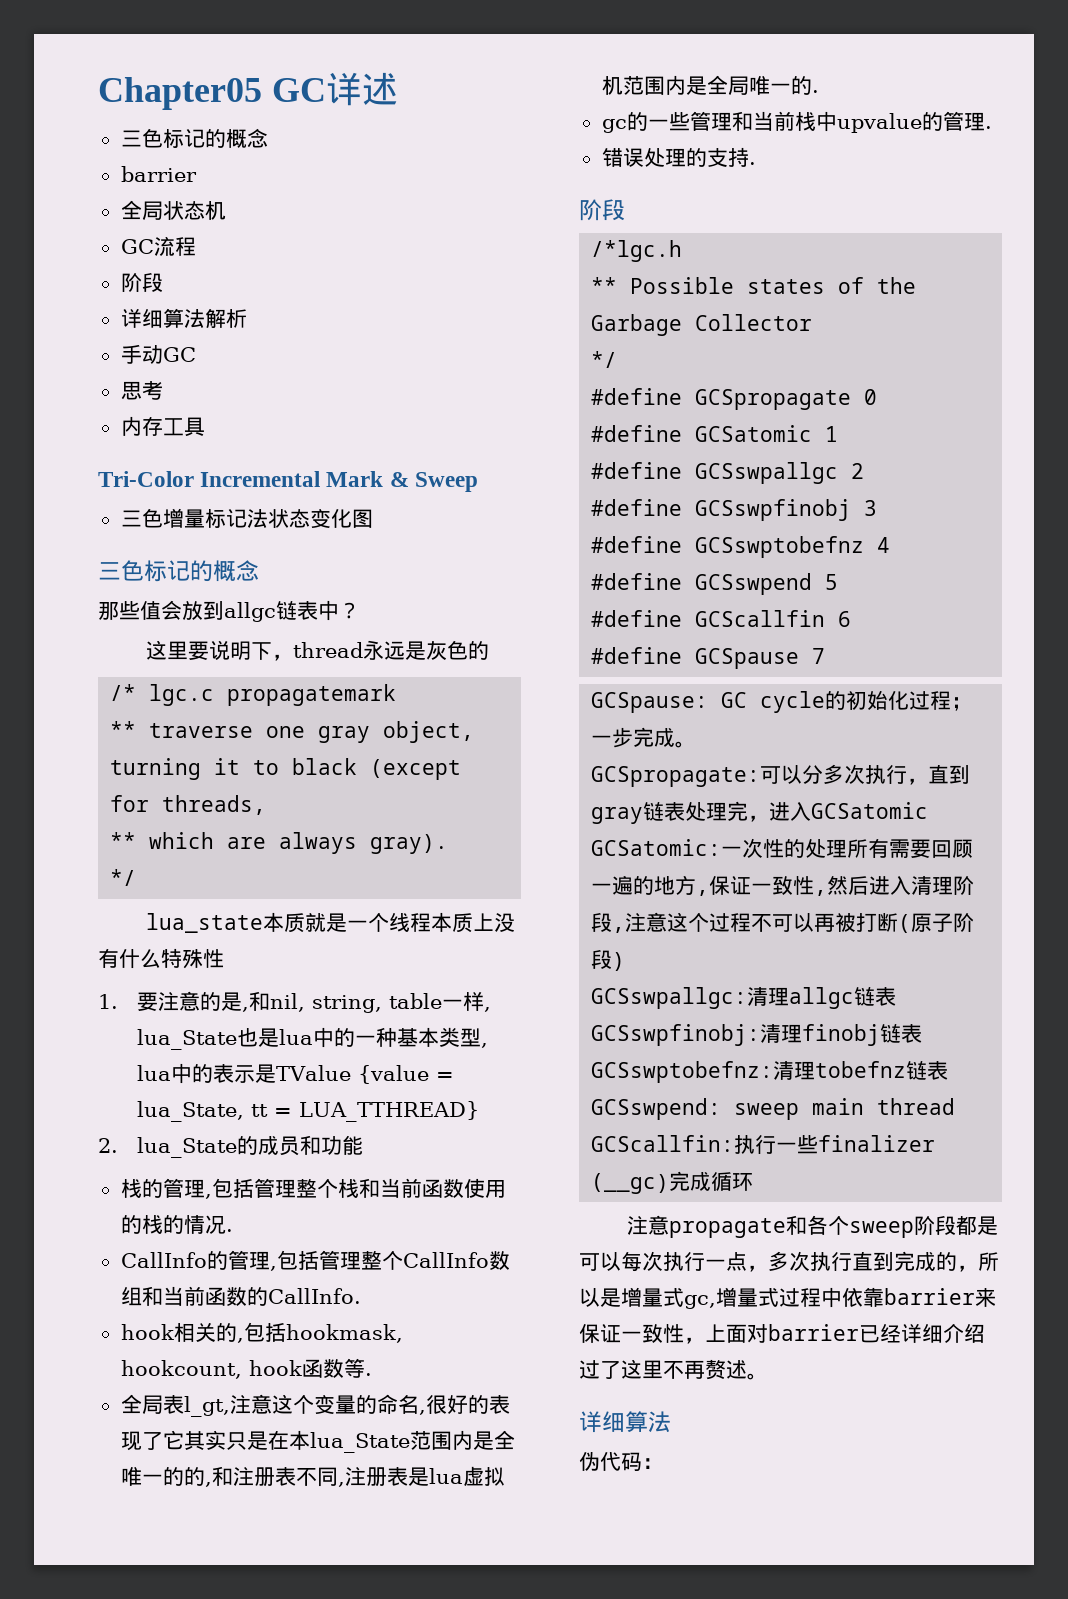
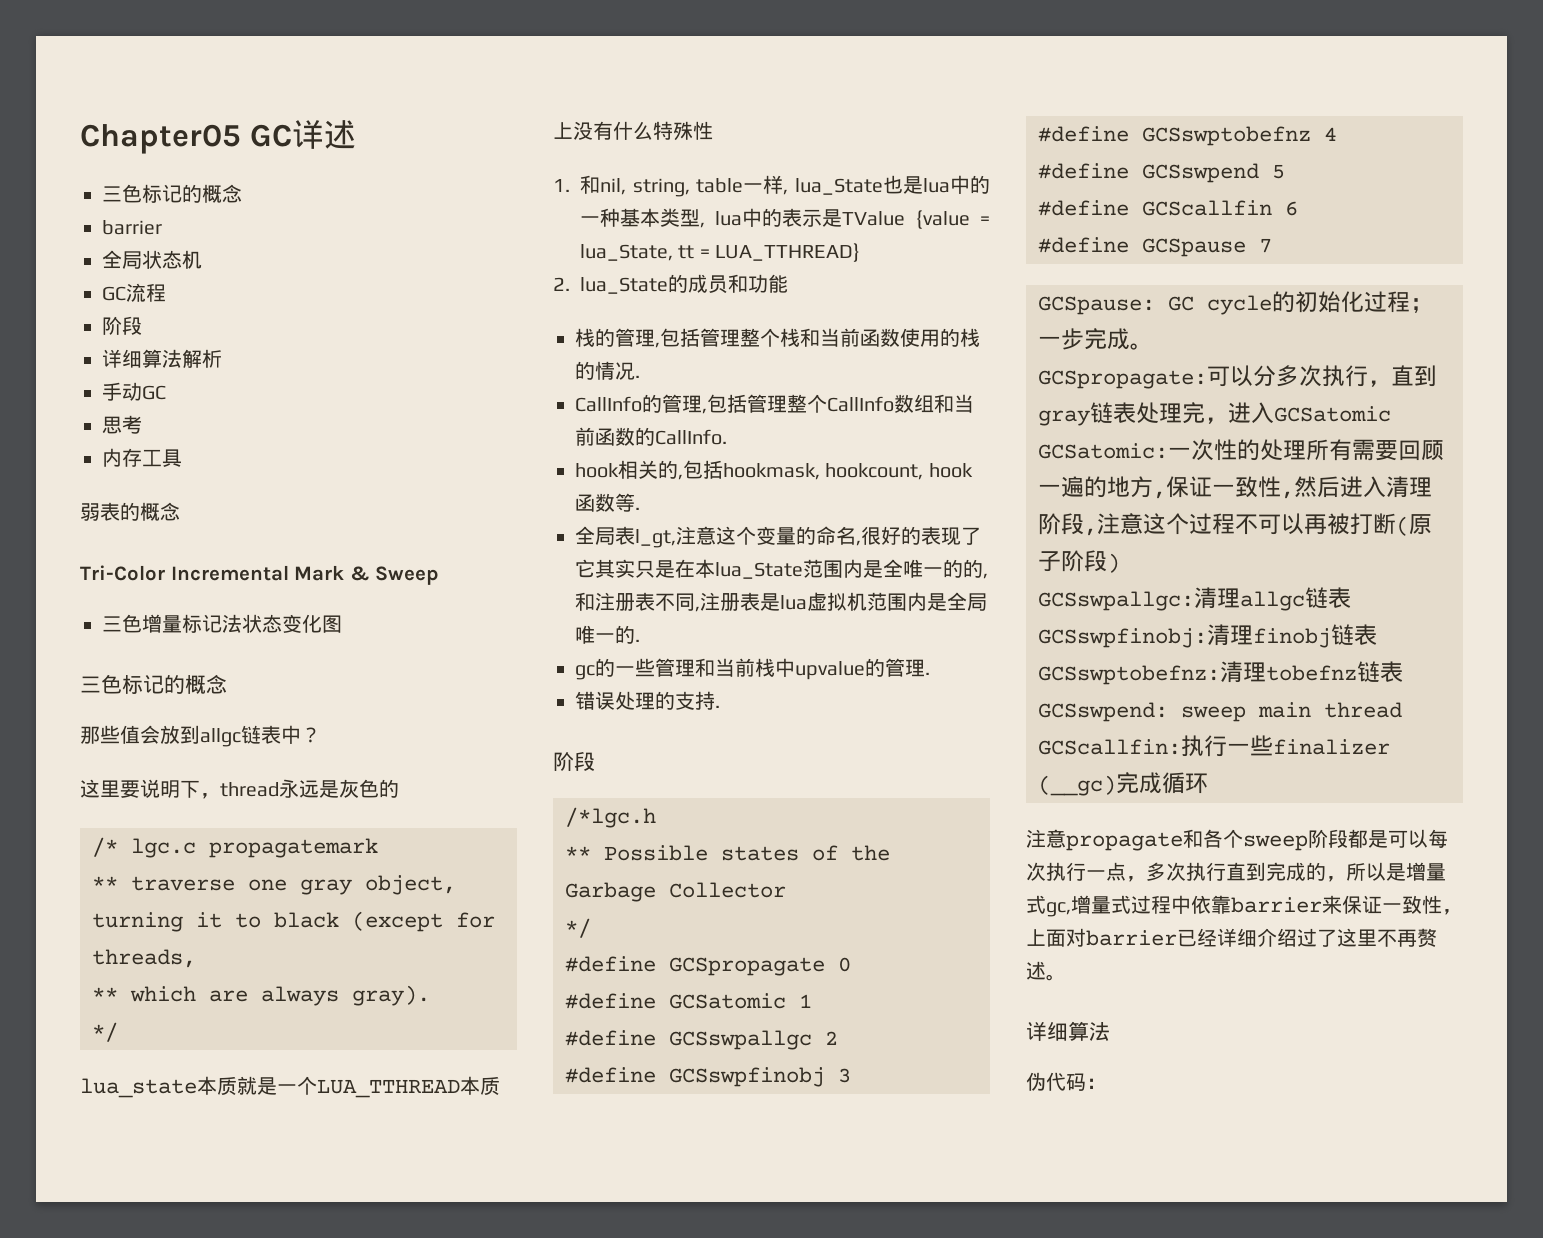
+ 弱表的概念
- lua_state本质就是一个线程本质上没有什么特殊性
+ lua_state本质就是一个LUA_TTHREAD本质上没有什么特殊性
- 1.要注意的是,和nil, string, table一样, lua_State也是lua中的一种基本类型, lua中的表示是TValue {value = lua_State, tt = LUA_TTHREAD}
+ 1.和nil, string, table一样, lua_State也是lua中的一种基本类型, lua中的表示是TValue {value = lua_State, tt = LUA_TTHREAD}

